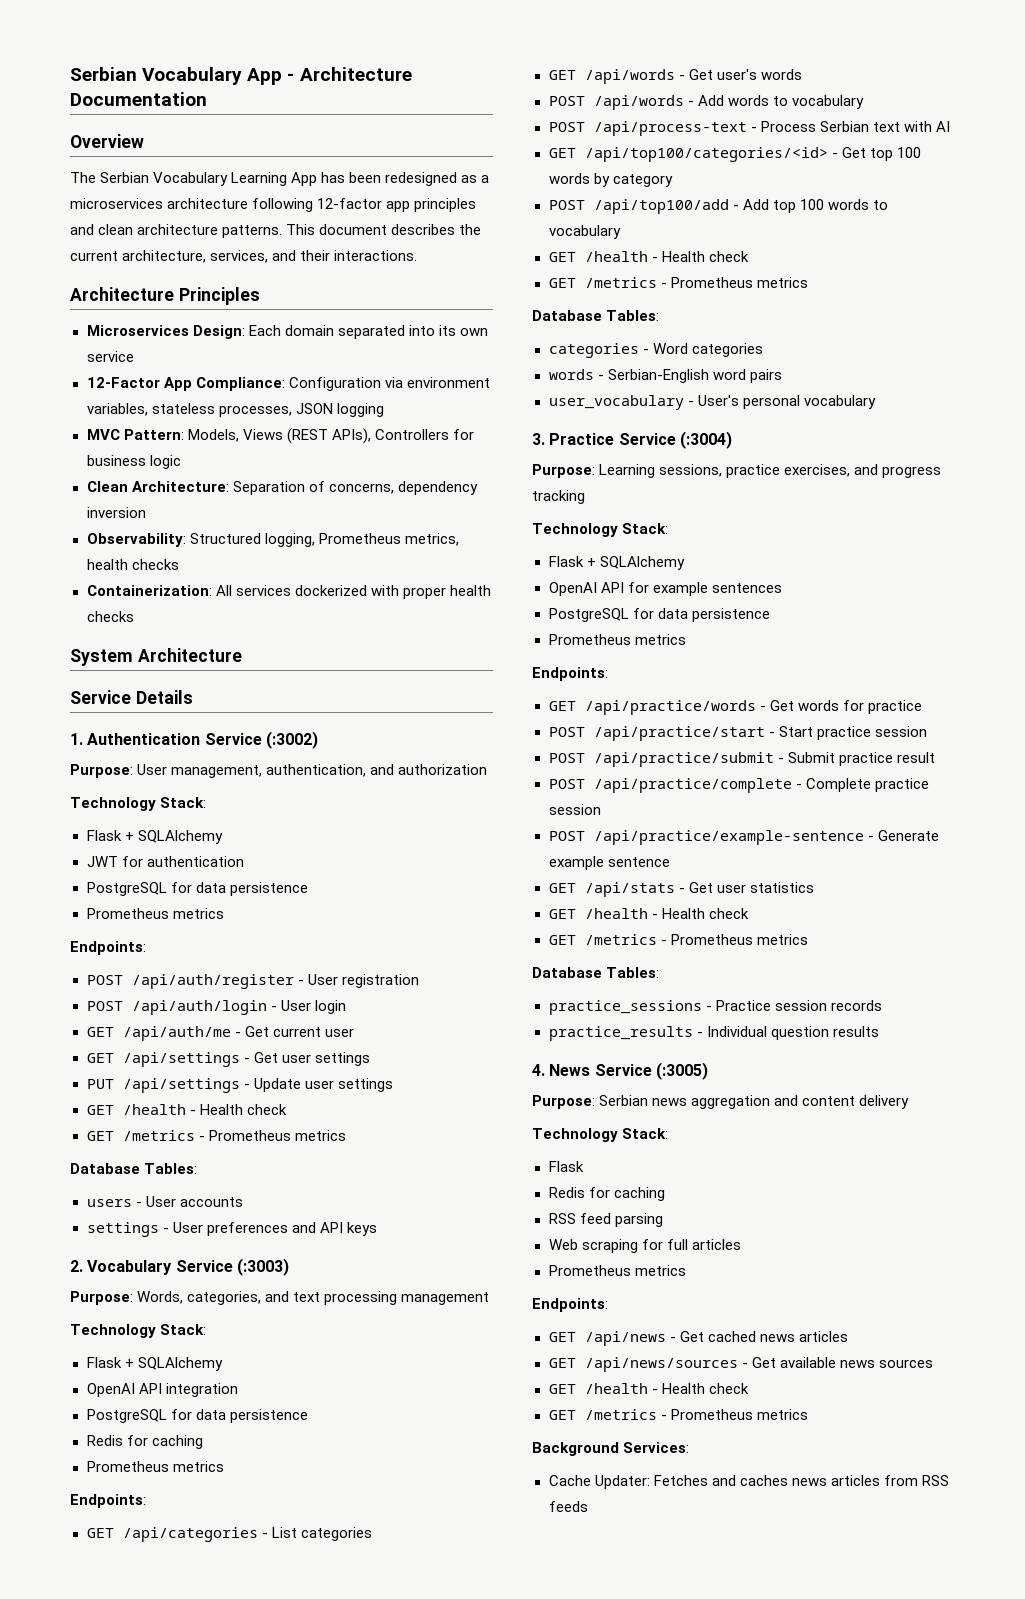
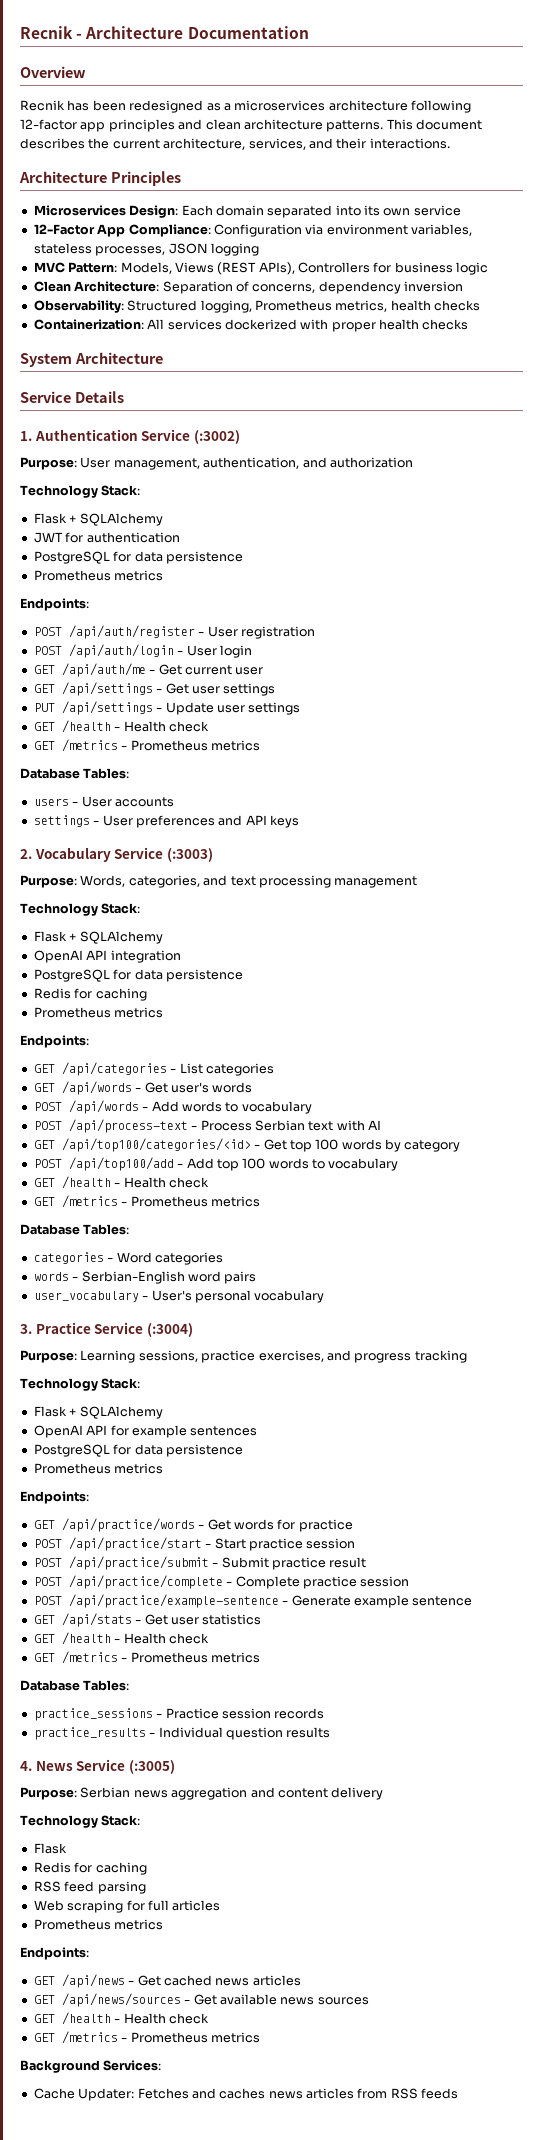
- Serbian Vocabulary App - Architecture Documentation
+ Recnik - Architecture Documentation
- The Serbian Vocabulary Learning App has been redesigned as a microservices architecture following 12-factor app principles and clean architecture patterns.
+ Recnik has been redesigned as a microservices architecture following 12-factor app principles and clean architecture patterns.

